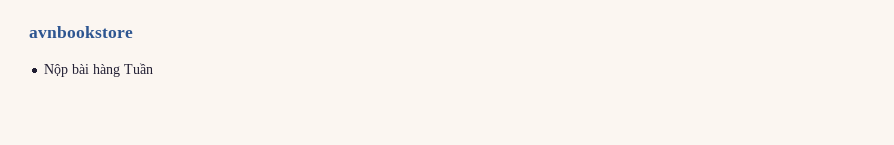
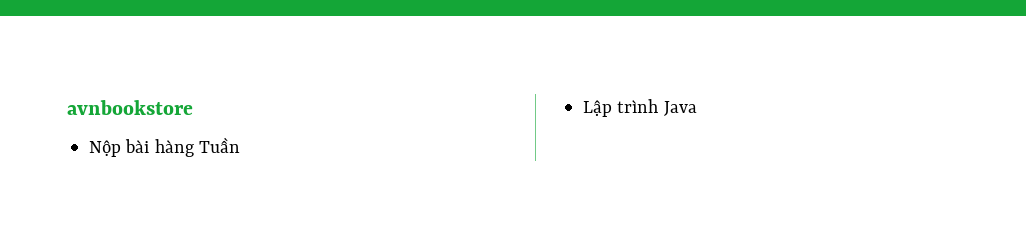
+ Lập trình Java

